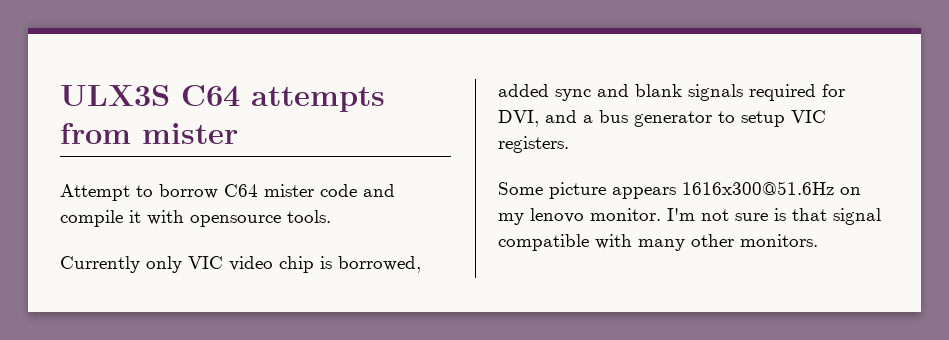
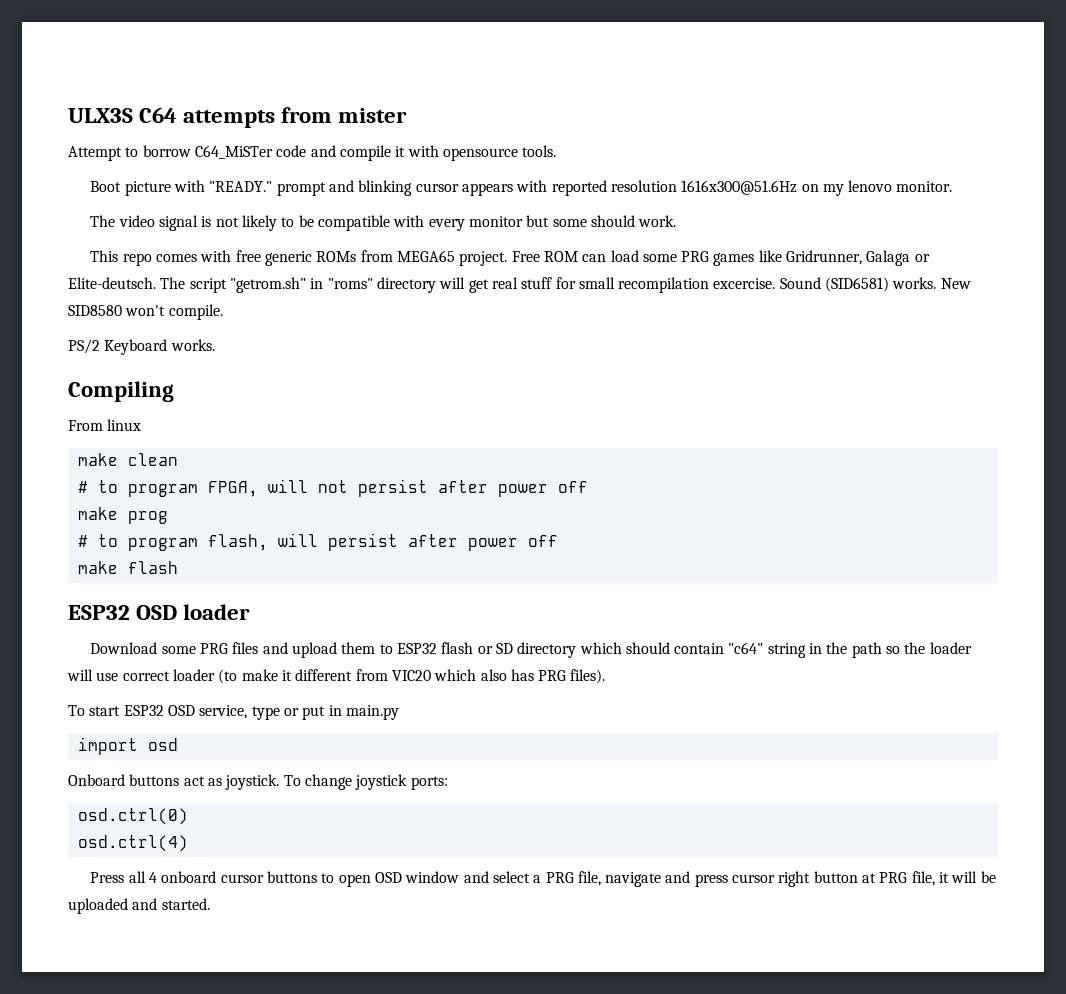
- Attempt to borrow C64 mister code and compile it with opensource tools.
+ Attempt to borrow C64_MiSTer code and compile it with opensource tools.
- Currently only VIC video chip is borrowed, added sync and blank signals required for DVI, and a bus generator to setup VIC registers.
- Some picture appears 1616x300@51.6Hz on my lenovo monitor. I'm not sure is that signal compatible with many other monitors.
+ Boot picture with "READY." prompt and blinking cursor appears with reported resolution 1616x300@51.6Hz on my lenovo monitor.
+ The video signal is not likely to be compatible with every monitor but some should work.
+ This repo comes with free generic ROMs from MEGA65 project. Free ROM can load some PRG games like Gridrunner, Galaga or Elite-deutsch. The script "getrom.sh" in "roms" directory will get real stuff for small recompilation excercise. Sound (SID6581) works. New SID8580 won't compile.
+ PS/2 Keyboard works.
+ Compiling
+ From linux
+ make clean
+ # to program FPGA, will not persist after power off
+ make prog
+ # to program flash, will persist after power off
+ make flash
+ ESP32 OSD loader
+ Download some PRG files and upload them to ESP32 flash or SD directory which should contain "c64" string in the path so the loader will use correct loader (to make it different from VIC20 which also has PRG files).
+ To start ESP32 OSD service, type or put in main.py
+ import osd
+ Onboard buttons act as joystick. To change joystick ports:
+ osd.ctrl(0)
+ osd.ctrl(4)
+ Press all 4 onboard cursor buttons to open OSD window and select a PRG file, navigate and press cursor right button at PRG file, it will be uploaded and started.

